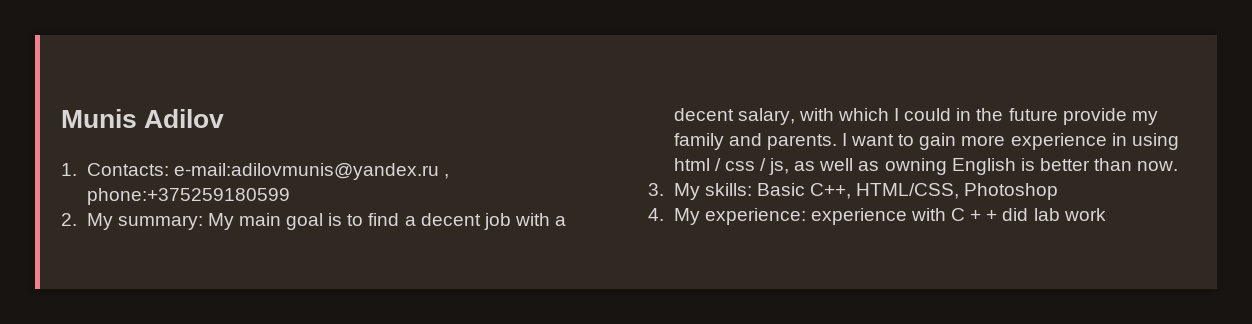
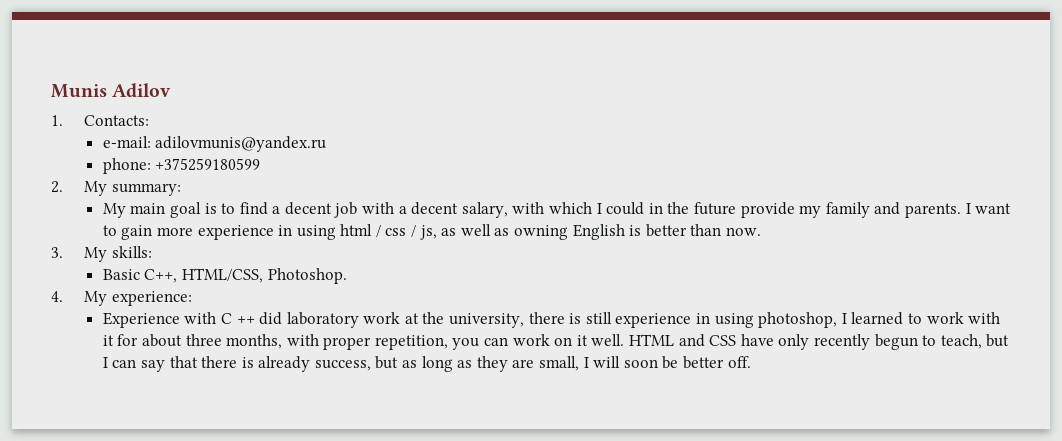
- 1. Contacts: e-mail:adilovmunis@yandex.ru , phone:+375259180599
+ 1. Contacts:
+ e-mail: adilovmunis@yandex.ru
+ phone: +375259180599
- 2. My summary: My main goal is to find a decent job with a decent salary, with which I could in the future provide my family and parents.
+ 2. My summary:
+ My main goal is to find a decent job with a decent salary, with which I could in the future provide my family and parents.
- 3. My skills: Basic C++, HTML/CSS, Photoshop
+ 3. My skills:
+ Basic C++, HTML/CSS, Photoshop.
- 4. My experience: experience with C + + did lab work
+ 4. My experience:
+ Experience with C ++ did laboratory work at the university, there is still experience in using photoshop, I learned to work with it for about three months, with proper repetition, you can work on it well. HTML and CSS have only recently begun to teach, but I can say that there is already success, but as long as they are small, I will soon be better off.

